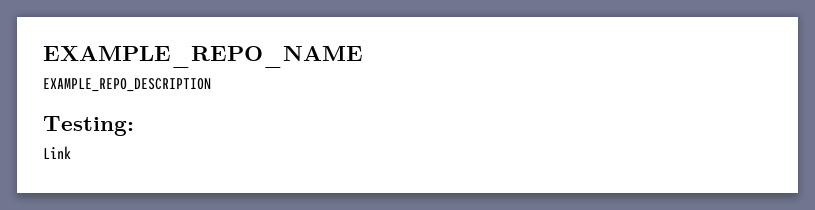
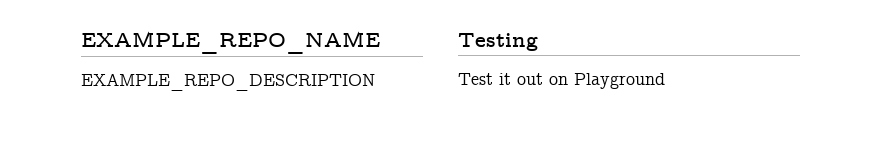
- Testing:
- Link
+ Testing
+ Test it out on Playground

